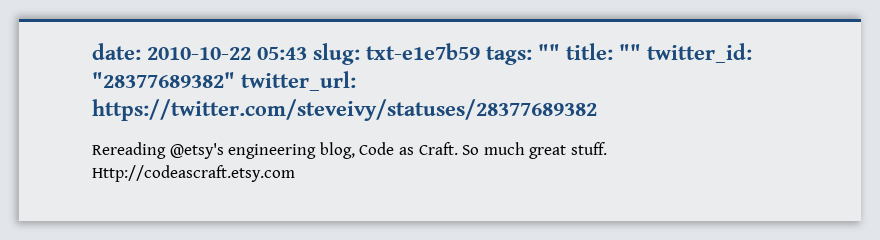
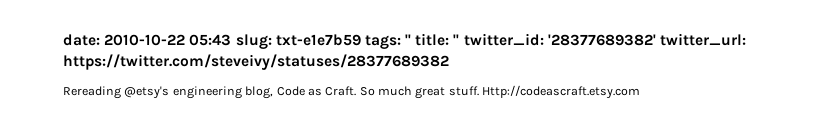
- date: 2010-10-22 05:43 slug: txt-e1e7b59 tags: "" title: "" twitter_id: "28377689382" twitter_url: https://twitter.com/steveivy/statuses/28377689382
+ date: 2010-10-22 05:43 slug: txt-e1e7b59 tags: '' title: '' twitter_id: '28377689382' twitter_url: https://twitter.com/steveivy/statuses/28377689382

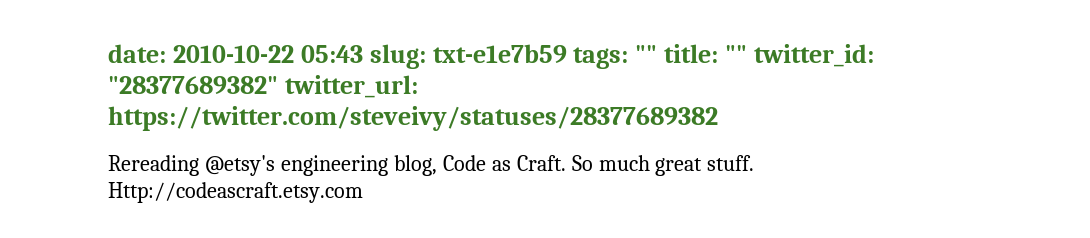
- date: 2010-10-22 05:43 slug: txt-e1e7b59 tags: '' title: '' twitter_id: '28377689382' twitter_url: https://twitter.com/steveivy/statuses/28377689382
+ date: 2010-10-22 05:43 slug: txt-e1e7b59 tags: "" title: "" twitter_id: "28377689382" twitter_url: https://twitter.com/steveivy/statuses/28377689382

